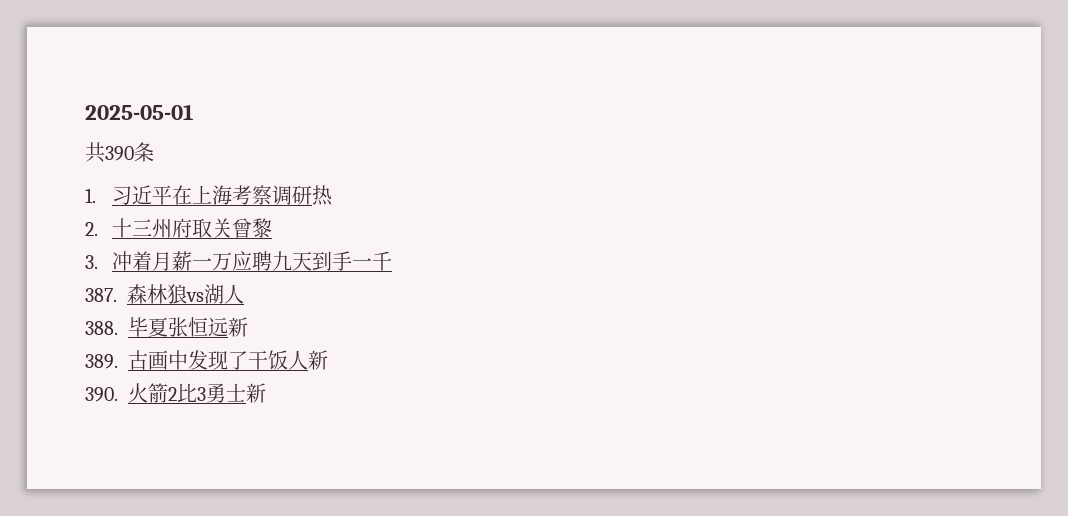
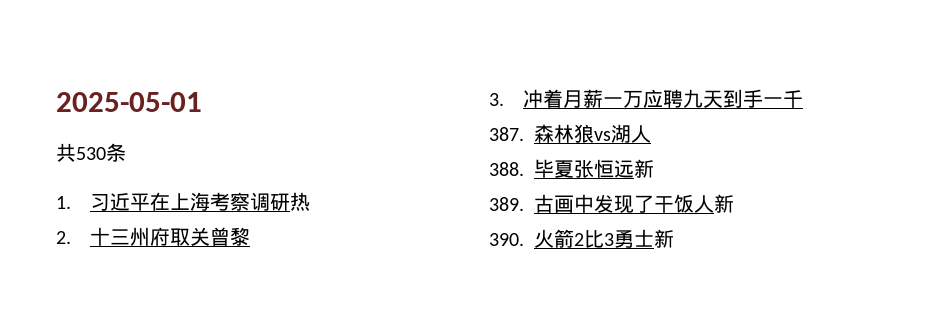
- 共390条
+ 共530条

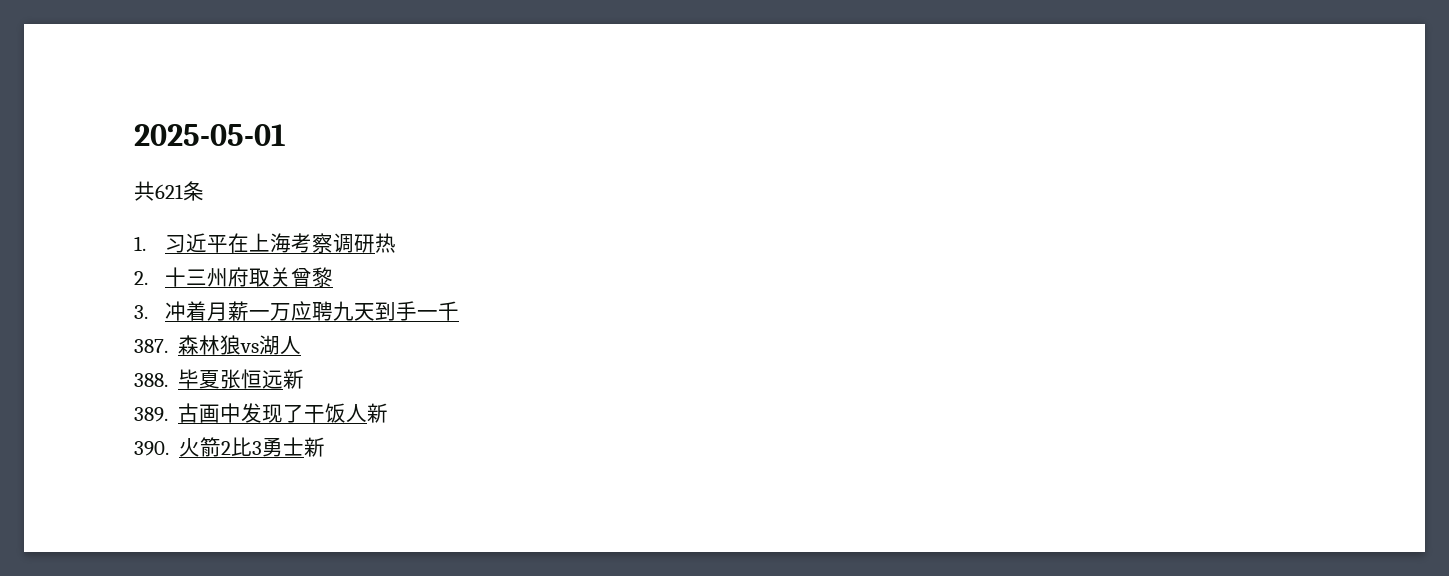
- 共530条
+ 共621条

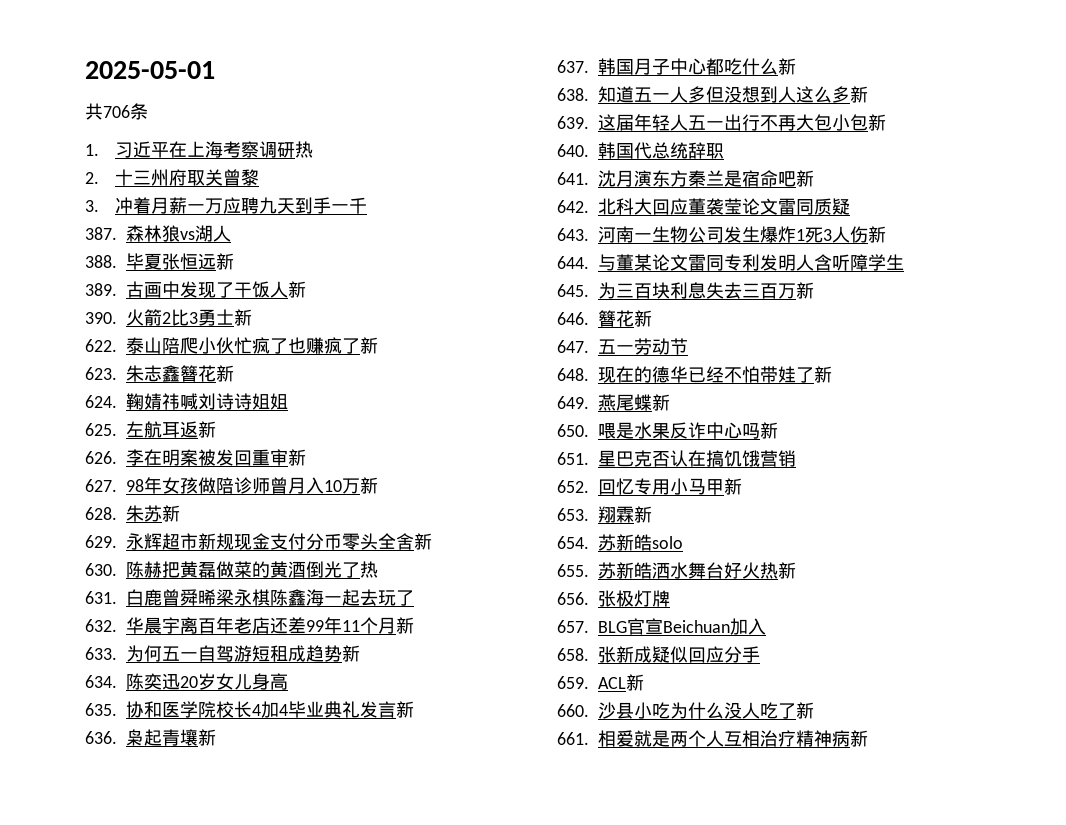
- 共621条
+ 共706条
+ 622.泰山陪爬小伙忙疯了也赚疯了新
+ 623.朱志鑫簪花新
+ 624.鞠婧祎喊刘诗诗姐姐
+ 625.左航耳返新
+ 626.李在明案被发回重审新
+ 627. 98年女孩做陪诊师曾月入10万新
+ 628.朱苏新
+ 629.永辉超市新规现金支付分币零头全舍新
+ 630.陈赫把黄磊做菜的黄酒倒光了热
+ 631.白鹿曾舜晞梁永棋陈鑫海一起去玩了
+ 632.华晨宇离百年老店还差99年11个月新
+ 633.为何五一自驾游短租成趋势新
+ 634.陈奕迅20岁女儿身高
+ 635.协和医学院校长4加4毕业典礼发言新
+ 636.枭起青壤新
+ 637.韩国月子中心都吃什么新
+ 638.知道五一人多但没想到人这么多新
+ 639.这届年轻人五一出行不再大包小包新
+ 640.韩国代总统辞职
+ 641.沈月演东方秦兰是宿命吧新
+ 642.北科大回应董袭莹论文雷同质疑
+ 643.河南一生物公司发生爆炸1死3人伤新
+ 644.与董某论文雷同专利发明人含听障学生
+ 645.为三百块利息失去三百万新
+ 646.簪花新
+ 647.五一劳动节
+ 648.现在的德华已经不怕带娃了新
+ 649.燕尾蝶新
+ 650.喂是水果反诈中心吗新
+ 651.星巴克否认在搞饥饿营销
+ 652.回忆专用小马甲新
+ 653.翔霖新
+ 654.苏新皓solo
+ 655.苏新皓洒水舞台好火热新
+ 656.张极灯牌
+ 657. BLG官宣Beichuan加入
+ 658.张新成疑似回应分手
+ 659. ACL新
+ 660.沙县小吃为什么没人吃了新
+ 661.相爱就是两个人互相治疗精神病新

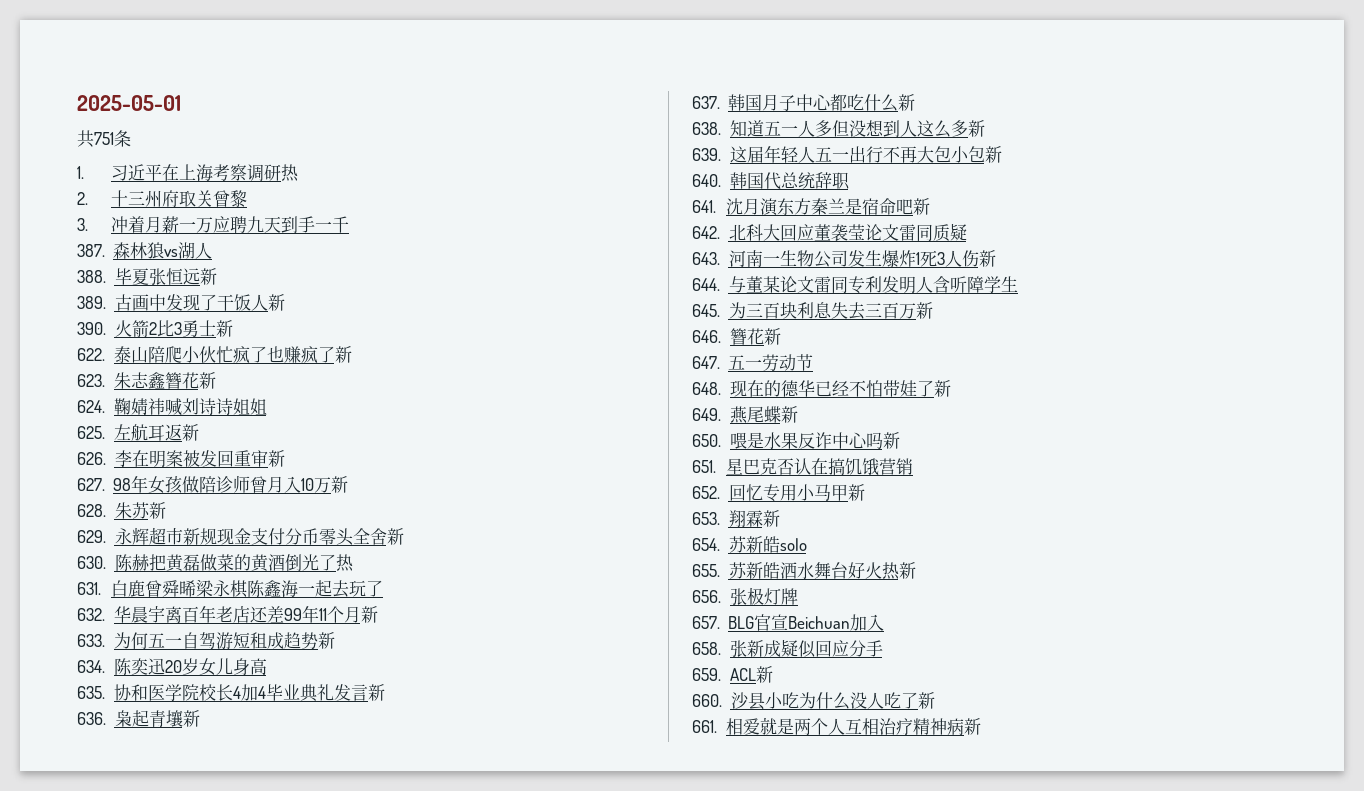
- 共706条
+ 共751条

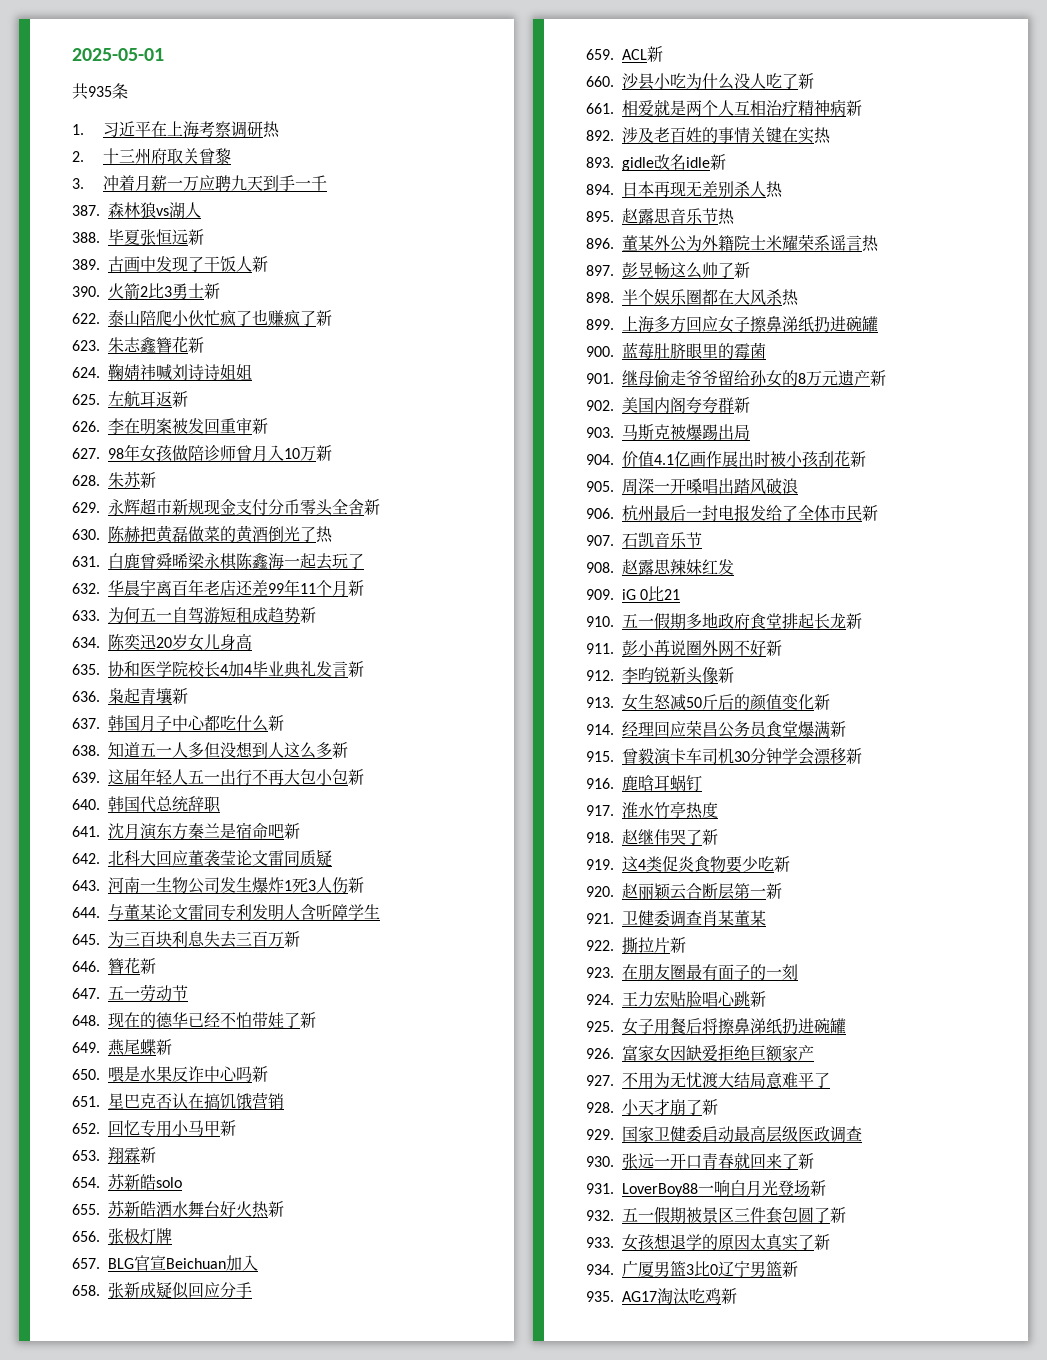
- 共751条
+ 共935条
+ 892.涉及老百姓的事情关键在实热
+ 893. gidle改名idle新
+ 894.日本再现无差别杀人热
+ 895.赵露思音乐节热
+ 896.董某外公为外籍院士米耀荣系谣言热
+ 897.彭昱畅这么帅了新
+ 898.半个娱乐圈都在大风杀热
+ 899.上海多方回应女子擦鼻涕纸扔进碗罐
+ 900.蓝莓肚脐眼里的霉菌
+ 901.继母偷走爷爷留给孙女的8万元遗产新
+ 902.美国内阁夸夸群新
+ 903.马斯克被爆踢出局
+ 904.价值4.1亿画作展出时被小孩刮花新
+ 905.周深一开嗓唱出踏风破浪
+ 906.杭州最后一封电报发给了全体市民新
+ 907.石凯音乐节
+ 908.赵露思辣妹红发
+ 909. iG 0比21
+ 910.五一假期多地政府食堂排起长龙新
+ 911.彭小苒说圈外网不好新
+ 912.李昀锐新头像新
+ 913.女生怒减50斤后的颜值变化新
+ 914.经理回应荣昌公务员食堂爆满新
+ 915.曾毅演卡车司机30分钟学会漂移新
+ 916.鹿晗耳蜗钉
+ 917.淮水竹亭热度
+ 918.赵继伟哭了新
+ 919.这4类促炎食物要少吃新
+ 920.赵丽颖云合断层第一新
+ 921.卫健委调查肖某董某
+ 922.撕拉片新
+ 923.在朋友圈最有面子的一刻
+ 924.王力宏贴脸唱心跳新
+ 925.女子用餐后将擦鼻涕纸扔进碗罐
+ 926.富家女因缺爱拒绝巨额家产
+ 927.不用为无忧渡大结局意难平了
+ 928.小天才崩了新
+ 929.国家卫健委启动最高层级医政调查
+ 930.张远一开口青春就回来了新
+ 931. LoverBoy88一响白月光登场新
+ 932.五一假期被景区三件套包圆了新
+ 933.女孩想退学的原因太真实了新
+ 934.广厦男篮3比0辽宁男篮新
+ 935. AG17淘汰吃鸡新

